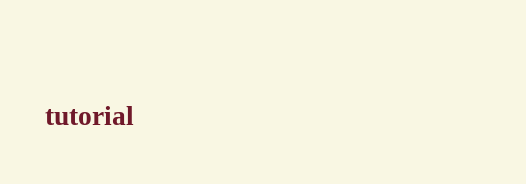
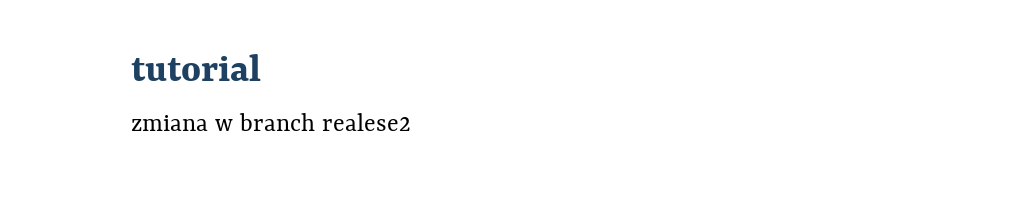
+ zmiana w branch realese2

